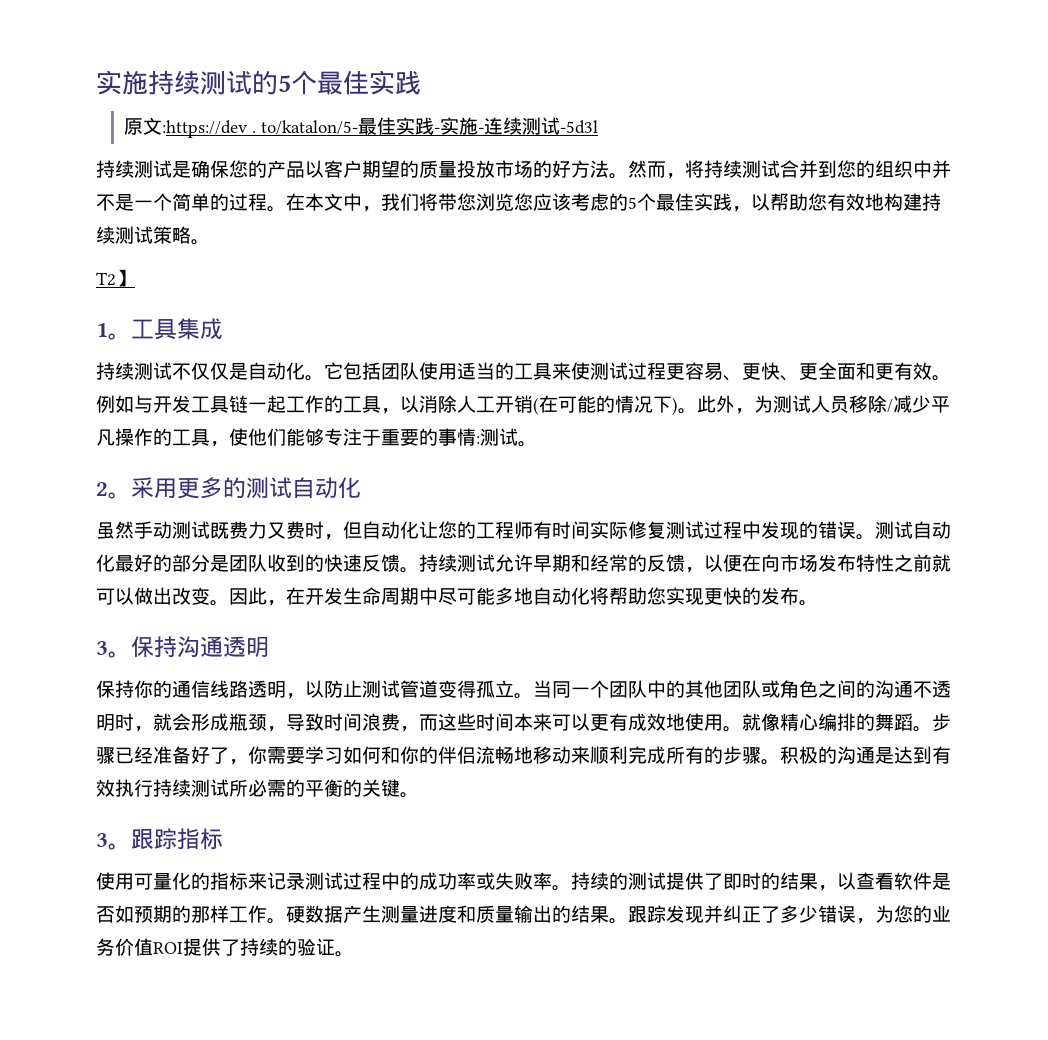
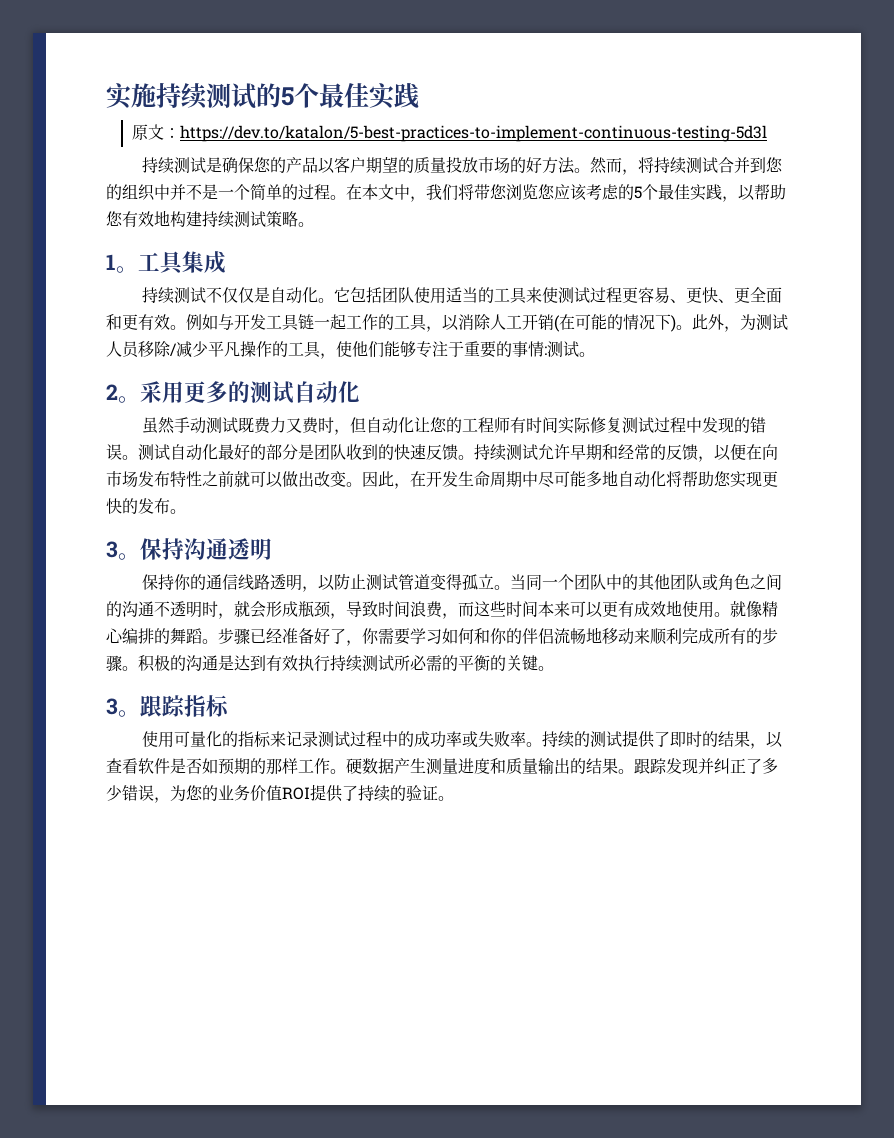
- 原文:https://dev . to/katalon/5-最佳实践-实施-连续测试-5d3l
+ 原文：https://dev.to/katalon/5-best-practices-to-implement-continuous-testing-5d3l
- T2】

